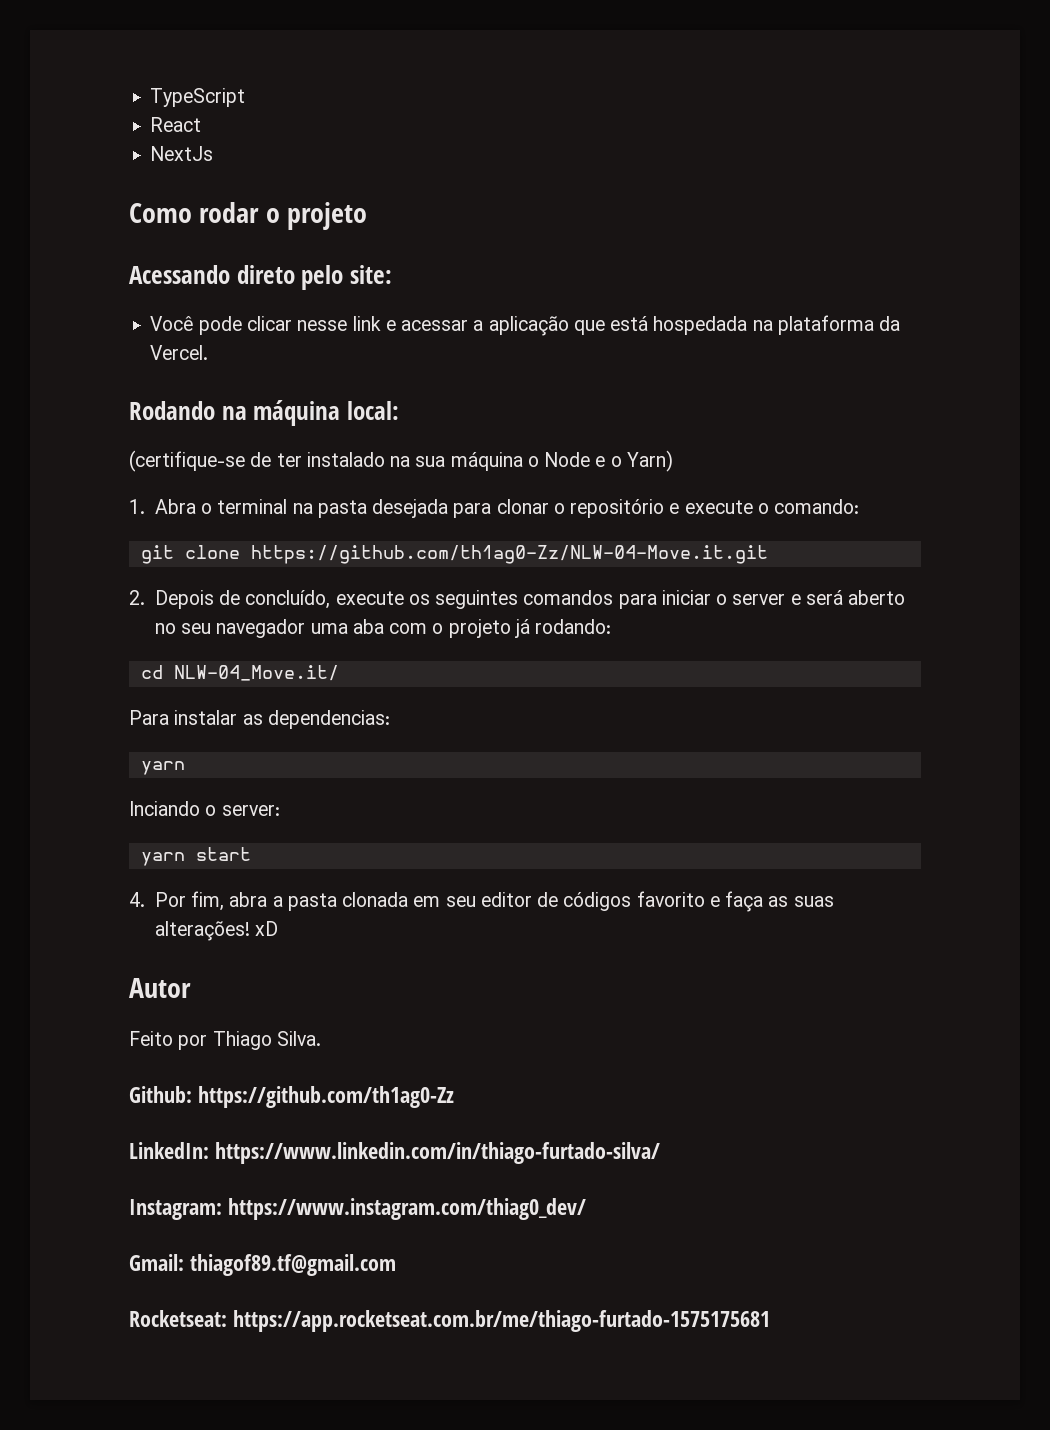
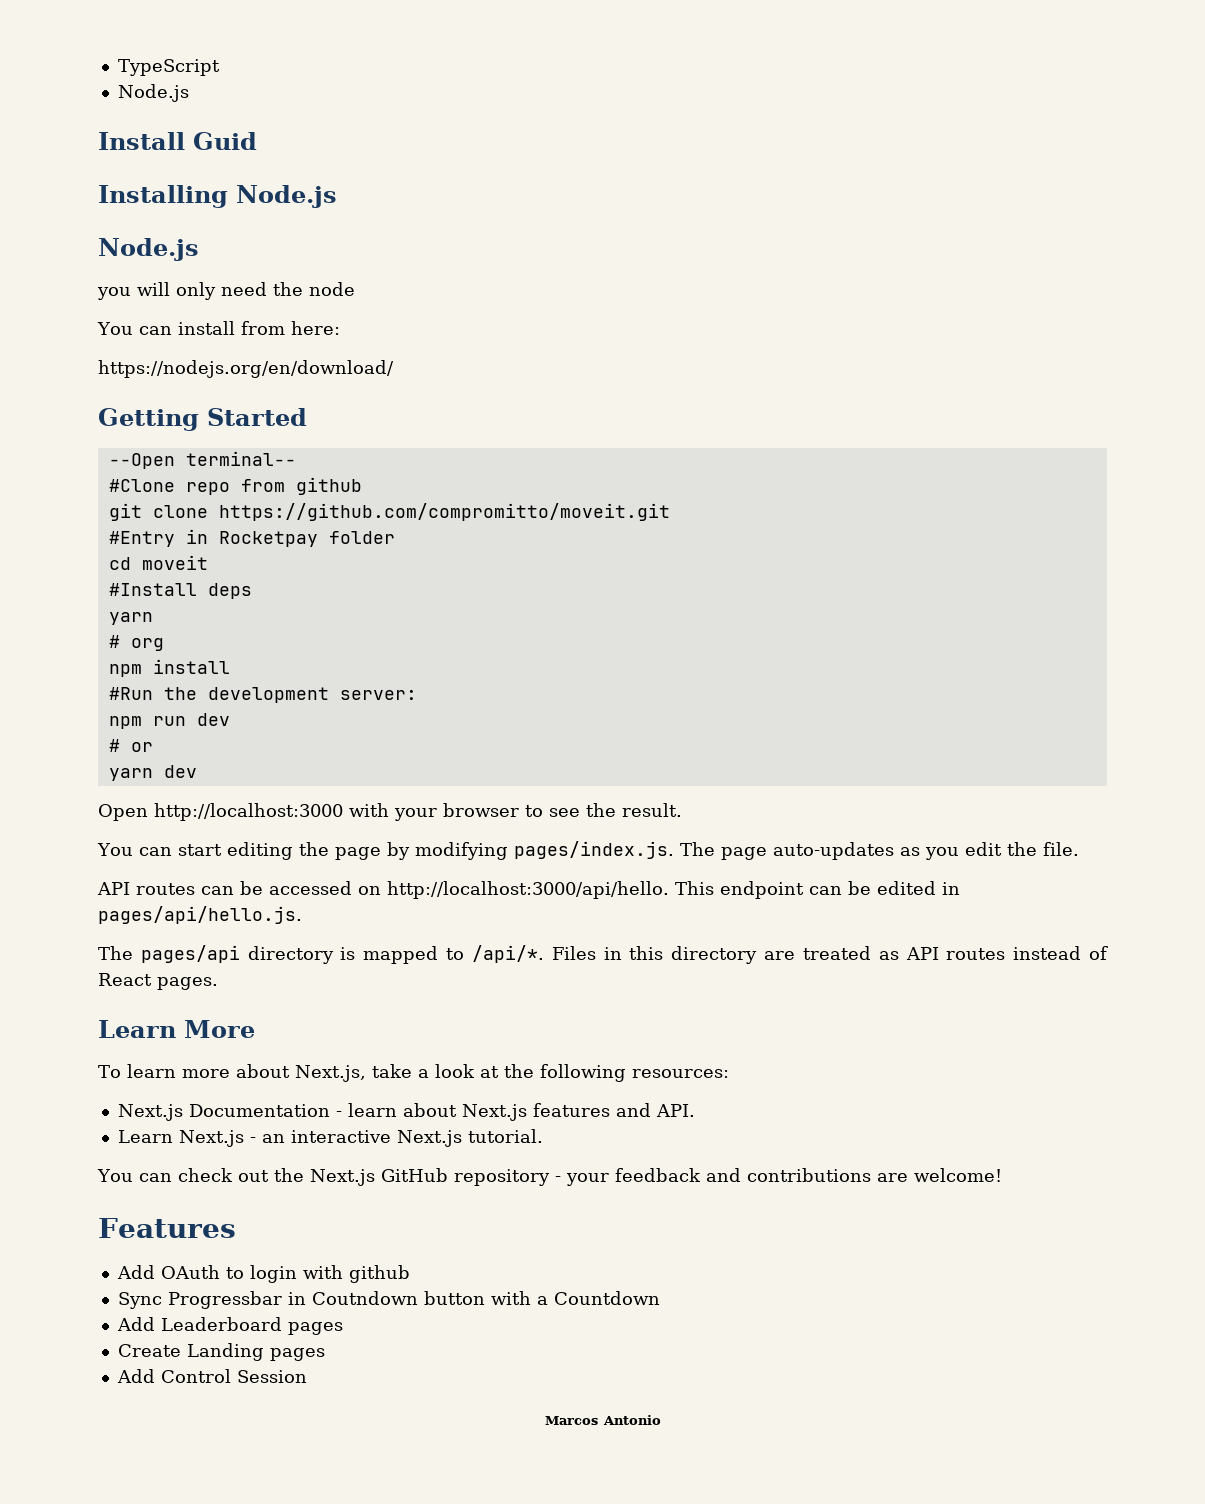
  TypeScript
- React
- NextJs
- Como rodar o projeto
- Acessando direto pelo site:
- Você pode clicar nesse link e acessar a aplicação que está hospedada na plataforma da Vercel.
- Rodando na máquina local:
- (certifique-se de ter instalado na sua máquina o Node e o Yarn)
- 1. Abra o terminal na pasta desejada para clonar o repositório e execute o comando:
- git clone https://github.com/th1ag0-Zz/NLW-04-Move.it.git
- 2. Depois de concluído, execute os seguintes comandos para iniciar o server e será aberto no seu navegador uma aba com o projeto já rodando:
- cd NLW-04_Move.it/
- Para instalar as dependencias:
+ Node.js
+ Install Guid
+ Installing Node.js
+ Node.js
+ you will only need the node
+ You can install from here:
+ https://nodejs.org/en/download/
+ Getting Started
+ --Open terminal--
+ #Clone repo from github
+ git clone https://github.com/compromitto/moveit.git
+ #Entry in Rocketpay folder
+ cd moveit
+ #Install deps
  yarn
- Inciando o server:
- yarn start
- 4. Por fim, abra a pasta clonada em seu editor de códigos favorito e faça as suas alterações! xD
- Autor
- Feito por Thiago Silva.
- Github: https://github.com/th1ag0-Zz
- LinkedIn: https://www.linkedin.com/in/thiago-furtado-silva/
- Instagram: https://www.instagram.com/thiag0_dev/
- Gmail: thiagof89.tf@gmail.com
- Rocketseat: https://app.rocketseat.com.br/me/thiago-furtado-1575175681
+ # org
+ npm install
+ #Run the development server:
+ npm run dev
+ # or
+ yarn dev
+ Open http://localhost:3000 with your browser to see the result.
+ You can start editing the page by modifying pages/index.js. The page auto-updates as you edit the file.
+ API routes can be accessed on http://localhost:3000/api/hello. This endpoint can be edited in pages/api/hello.js.
+ The pages/api directory is mapped to /api/*. Files in this directory are treated as API routes instead of React pages.
+ Learn More
+ To learn more about Next.js, take a look at the following resources:
+ Next.js Documentation - learn about Next.js features and API.
+ Learn Next.js - an interactive Next.js tutorial.
+ You can check out the Next.js GitHub repository - your feedback and contributions are welcome!
+ Features
+ Add OAuth to login with github
+ Sync Progressbar in Coutndown button with a Countdown
+ Add Leaderboard pages
+ Create Landing pages
+ Add Control Session
+ Marcos Antonio

